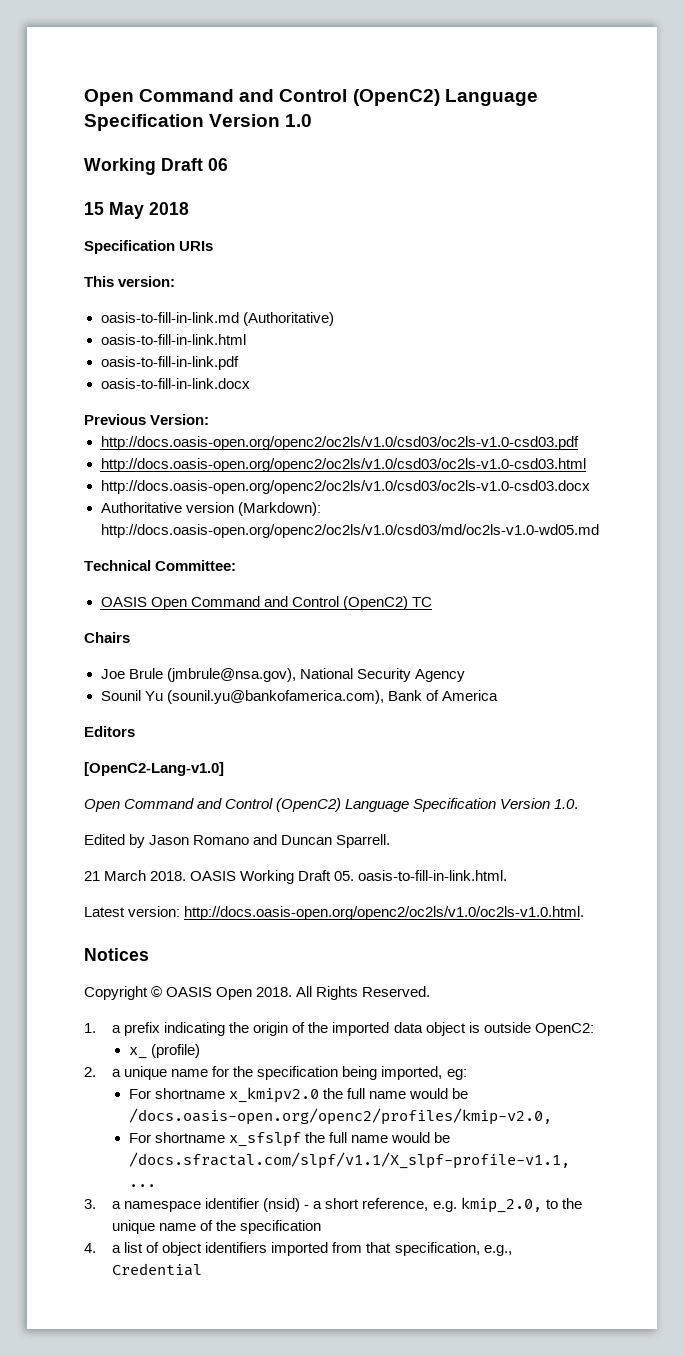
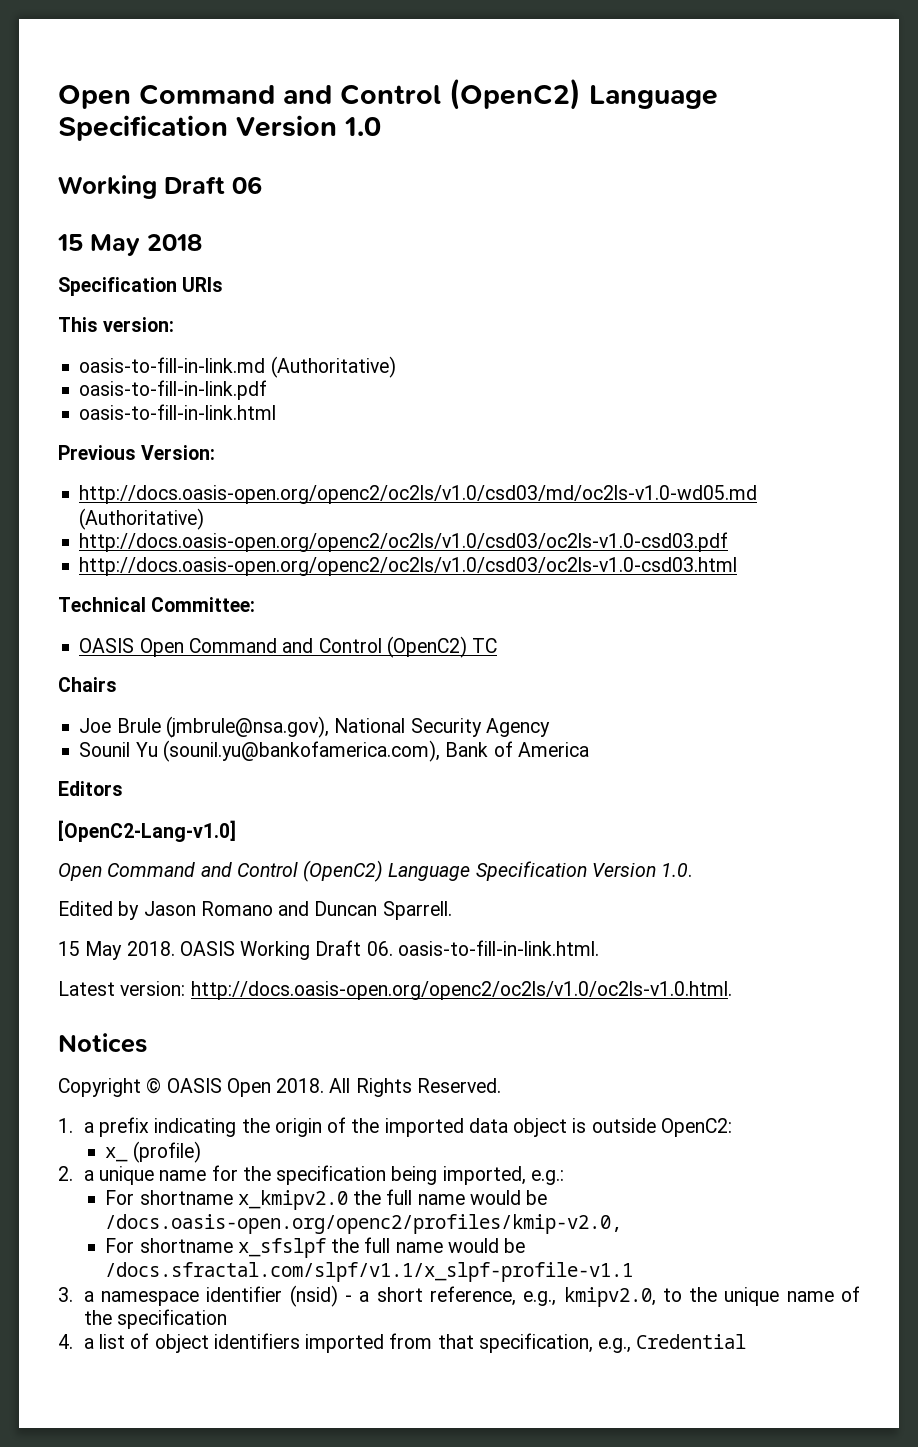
- oasis-to-fill-in-link.html
- oasis-to-fill-in-link.docx
+ oasis-to-fill-in-link.html
+ http://docs.oasis-open.org/openc2/oc2ls/v1.0/csd03/md/oc2ls-v1.0-wd05.md (Authoritative)
- http://docs.oasis-open.org/openc2/oc2ls/v1.0/csd03/oc2ls-v1.0-csd03.docx
- Authoritative version (Markdown): http://docs.oasis-open.org/openc2/oc2ls/v1.0/csd03/md/oc2ls-v1.0-wd05.md
- 21 March 2018.
+ 15 May 2018.
- OASIS Working Draft 05. oasis-to-fill-in-link.html.
+ OASIS Working Draft 06. oasis-to-fill-in-link.html.
- 2. a unique name for the specification being imported, eg:
+ 2. a unique name for the specification being imported, e.g.:
- For shortname x_sfslpf the full name would be /docs.sfractal.com/slpf/v1.1/X_slpf-profile-v1.1, ...
+ For shortname x_sfslpf the full name would be /docs.sfractal.com/slpf/v1.1/x_slpf-profile-v1.1
- 3. a namespace identifier (nsid) - a short reference, e.g. kmip_2.0, to the unique name of the specification
+ 3. a namespace identifier (nsid) - a short reference, e.g., kmipv2.0, to the unique name of the specification

